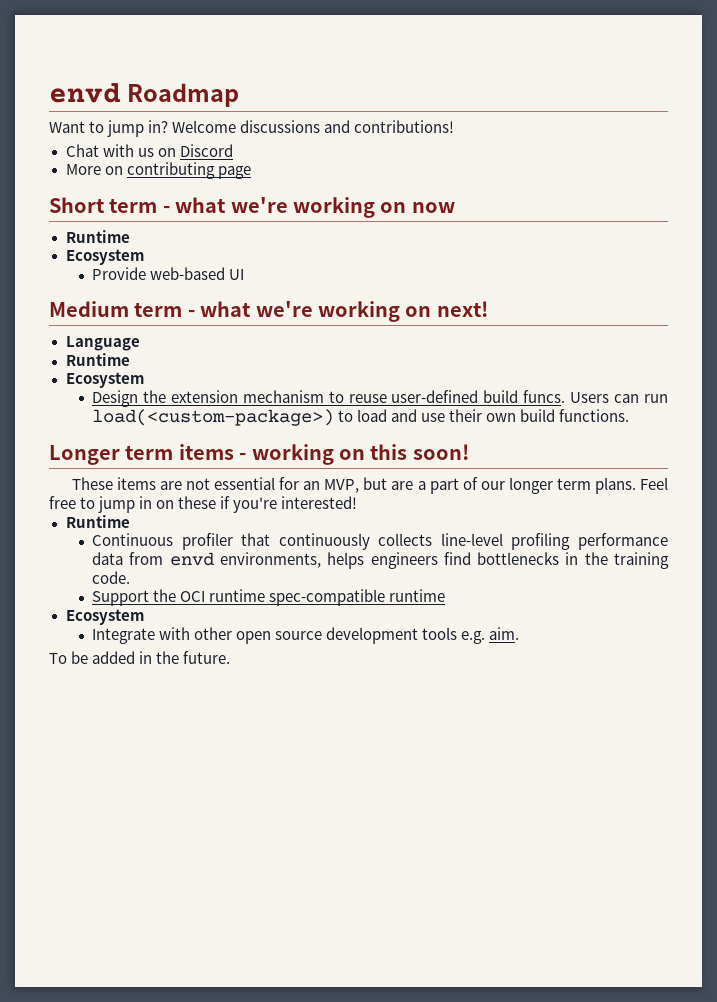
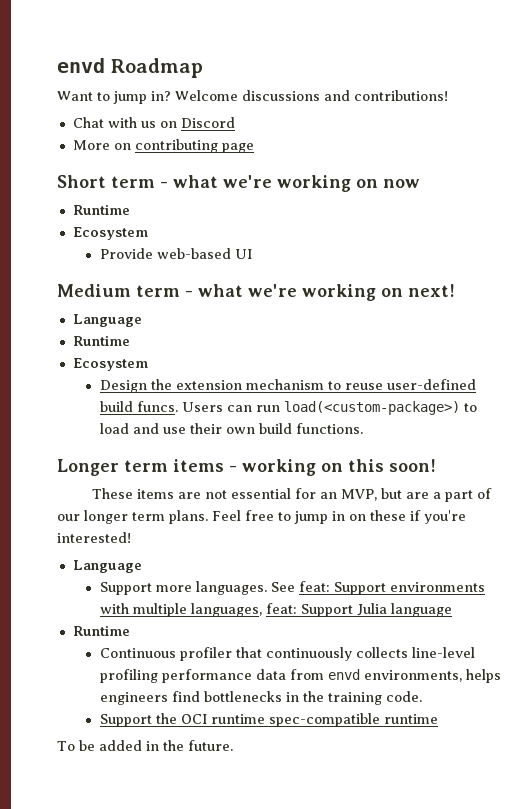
  Feel free to jump in on these if you're interested!
+ Language
+ Support more languages. See feat: Support environments with multiple languages, feat: Support Julia language
  Support the OCI runtime spec-compatible runtime
- Ecosystem
- Integrate with other open source development tools e.g. aim.

